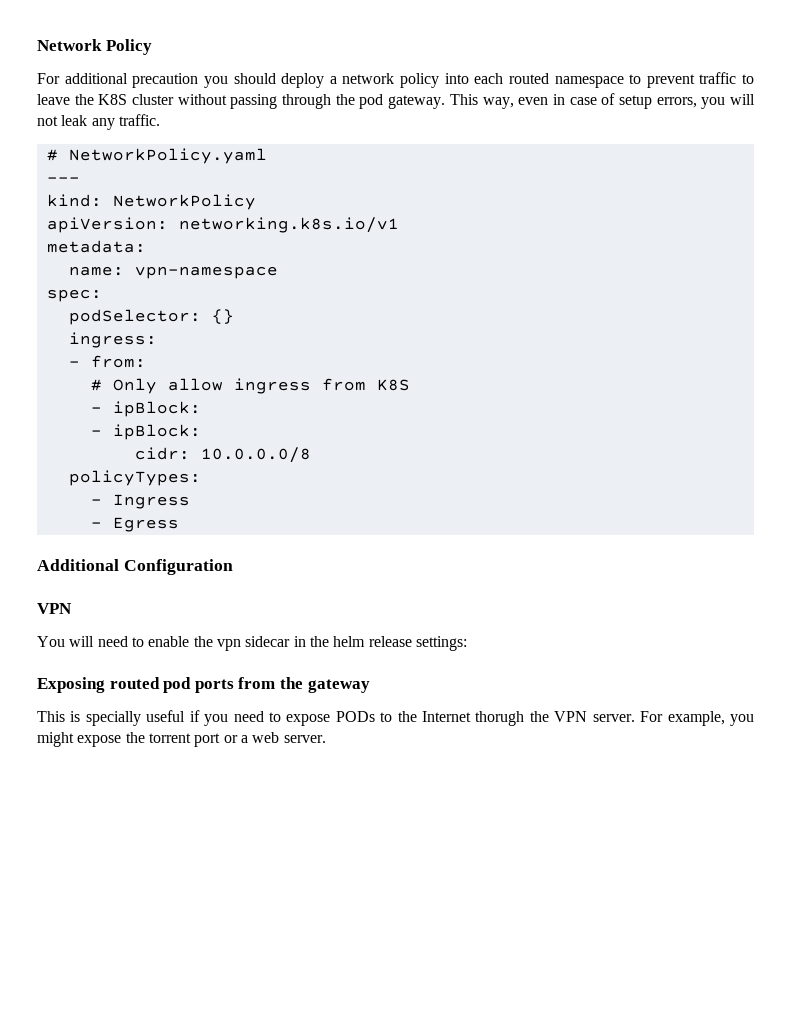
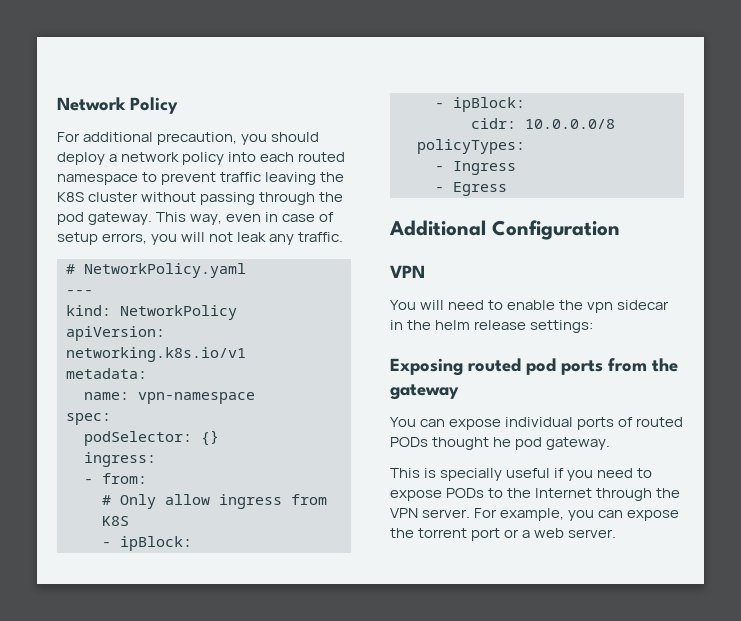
- For additional precaution you should deploy a network policy into each routed namespace to prevent traffic to leave the K8S cluster without passing through the pod gateway.
+ For additional precaution, you should deploy a network policy into each routed namespace to prevent traffic leaving the K8S cluster without passing through the pod gateway.
+ You can expose individual ports of routed PODs thought he pod gateway.
- This is specially useful if you need to expose PODs to the Internet thorugh the VPN server.
+ This is specially useful if you need to expose PODs to the Internet through the VPN server.
- For example, you might expose the torrent port or a web server.
+ For example, you can expose the torrent port or a web server.

